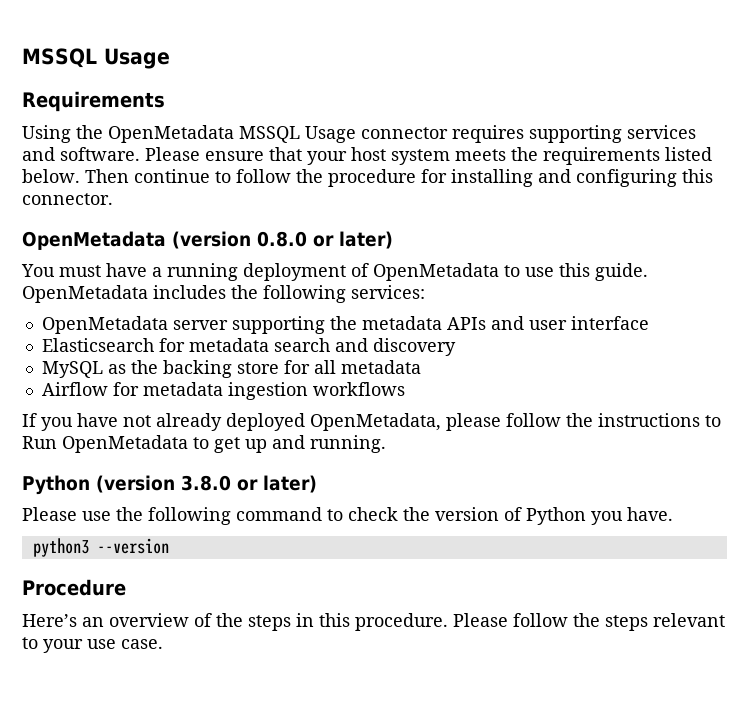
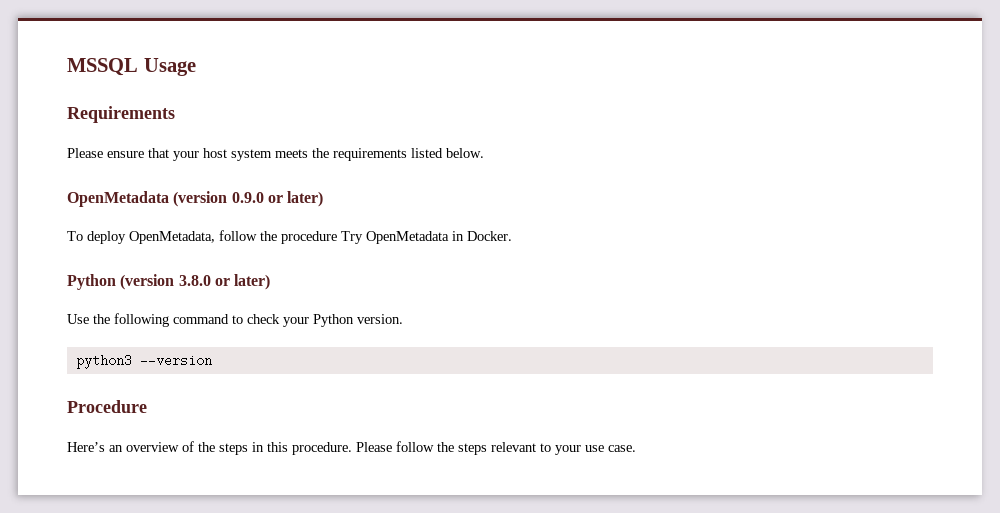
- Using the OpenMetadata MSSQL Usage connector requires supporting services and software. Please ensure that your host system meets the requirements listed below. Then continue to follow the procedure for installing and configuring this connector.
- OpenMetadata (version 0.8.0 or later)
- You must have a running deployment of OpenMetadata to use this guide. OpenMetadata includes the following services:
- OpenMetadata server supporting the metadata APIs and user interface
- Elasticsearch for metadata search and discovery
- MySQL as the backing store for all metadata
- Airflow for metadata ingestion workflows
- If you have not already deployed OpenMetadata, please follow the instructions to Run OpenMetadata to get up and running.
+ Please ensure that your host system meets the requirements listed below.
+ OpenMetadata (version 0.9.0 or later)
+ To deploy OpenMetadata, follow the procedure Try OpenMetadata in Docker.
- Please use the following command to check the version of Python you have.
+ Use the following command to check your Python version.

